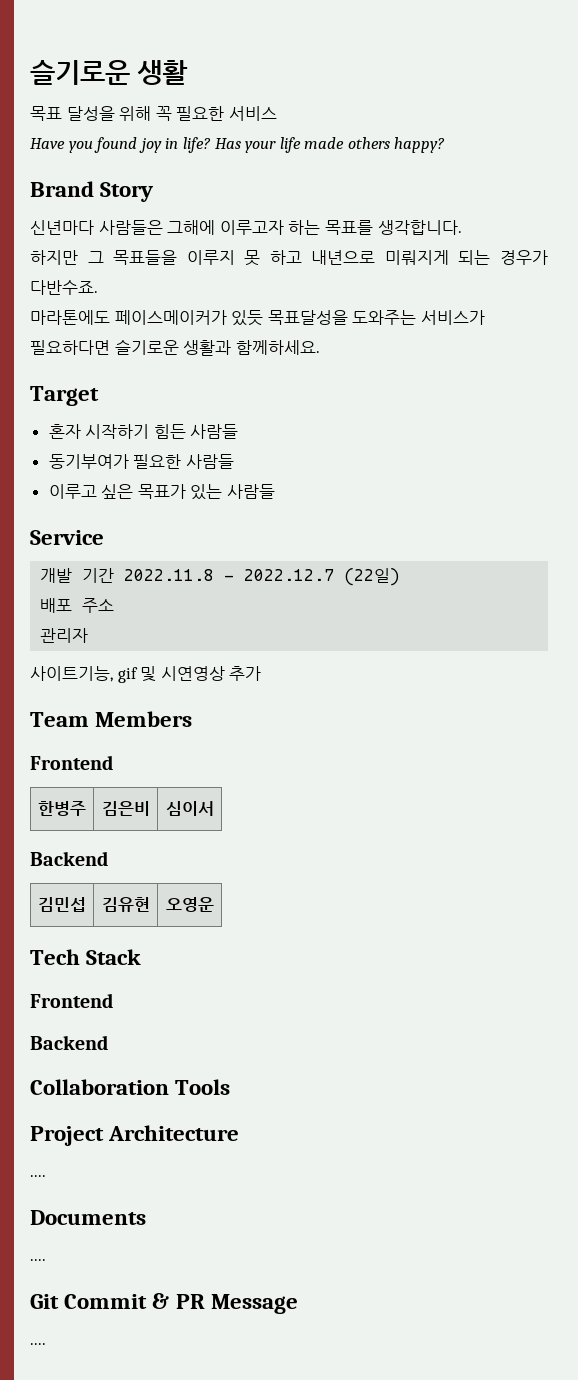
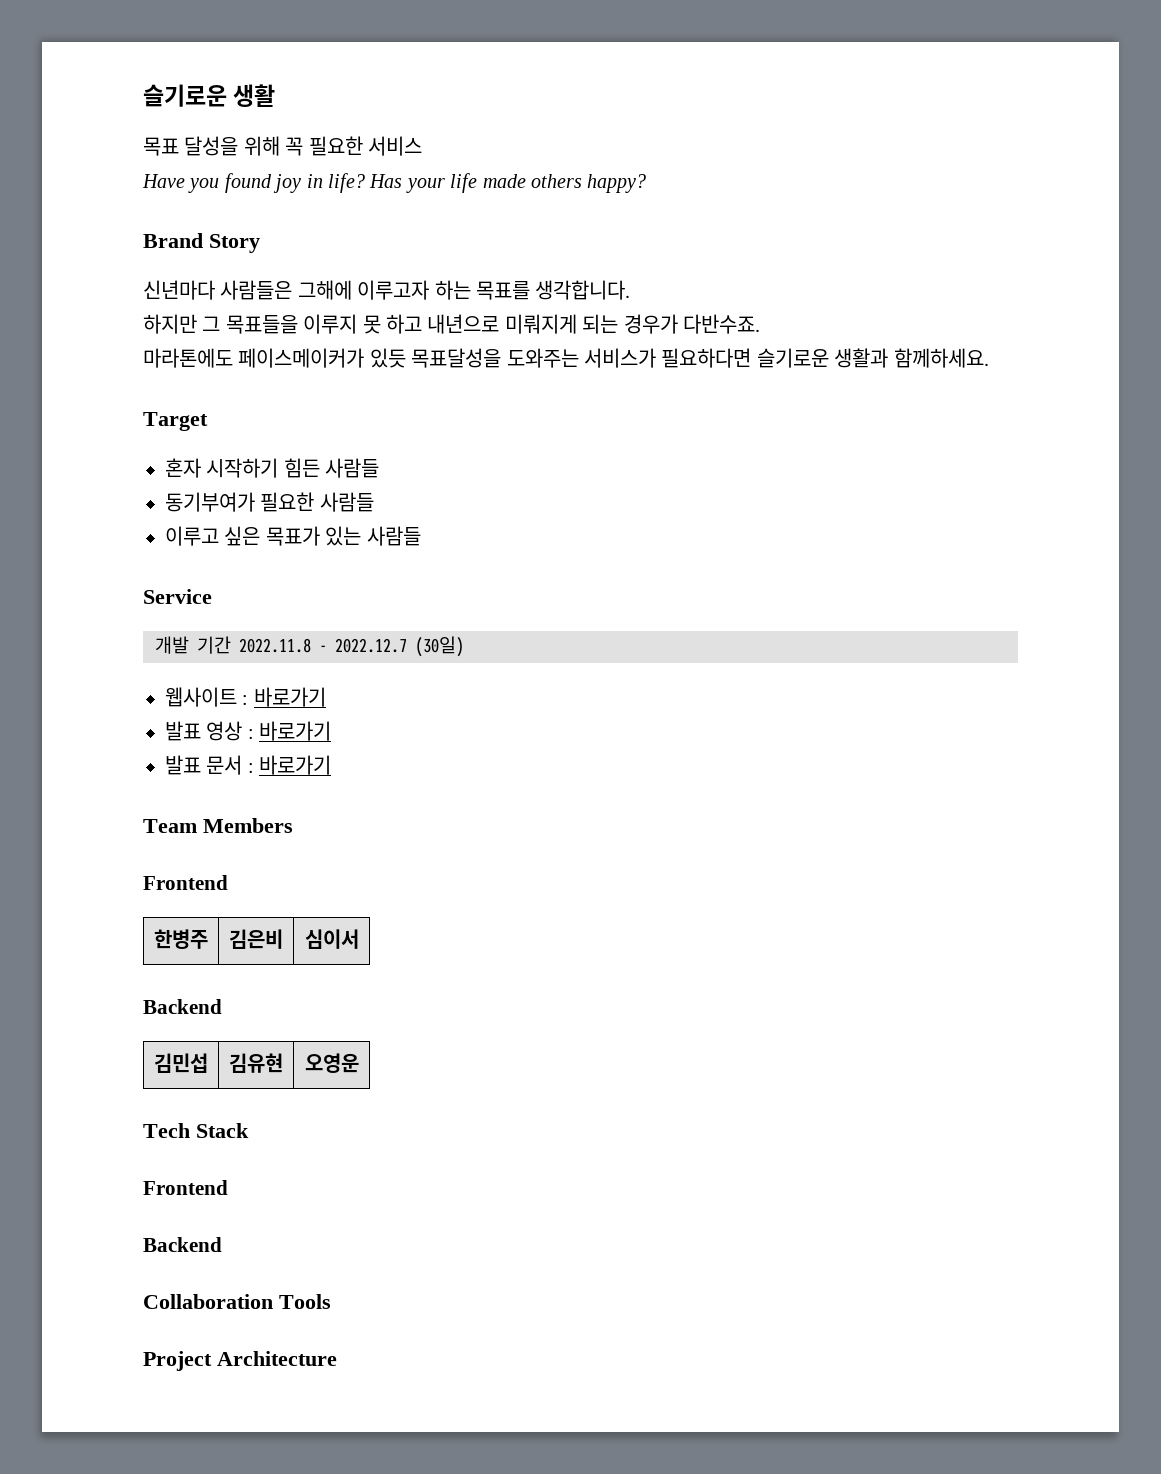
- 개발 기간 2022.11.8 - 2022.12.7 (22일)
- 배포 주소
- 관리자
- 사이트기능, gif 및 시연영상 추가
+ 개발 기간 2022.11.8 - 2022.12.7 (30일)
+ 웹사이트 : 바로가기
+ 발표 영상 : 바로가기
+ 발표 문서 : 바로가기
  Project Architecture
- ....
- Documents
- ....
- Git Commit & PR Message
- ....

